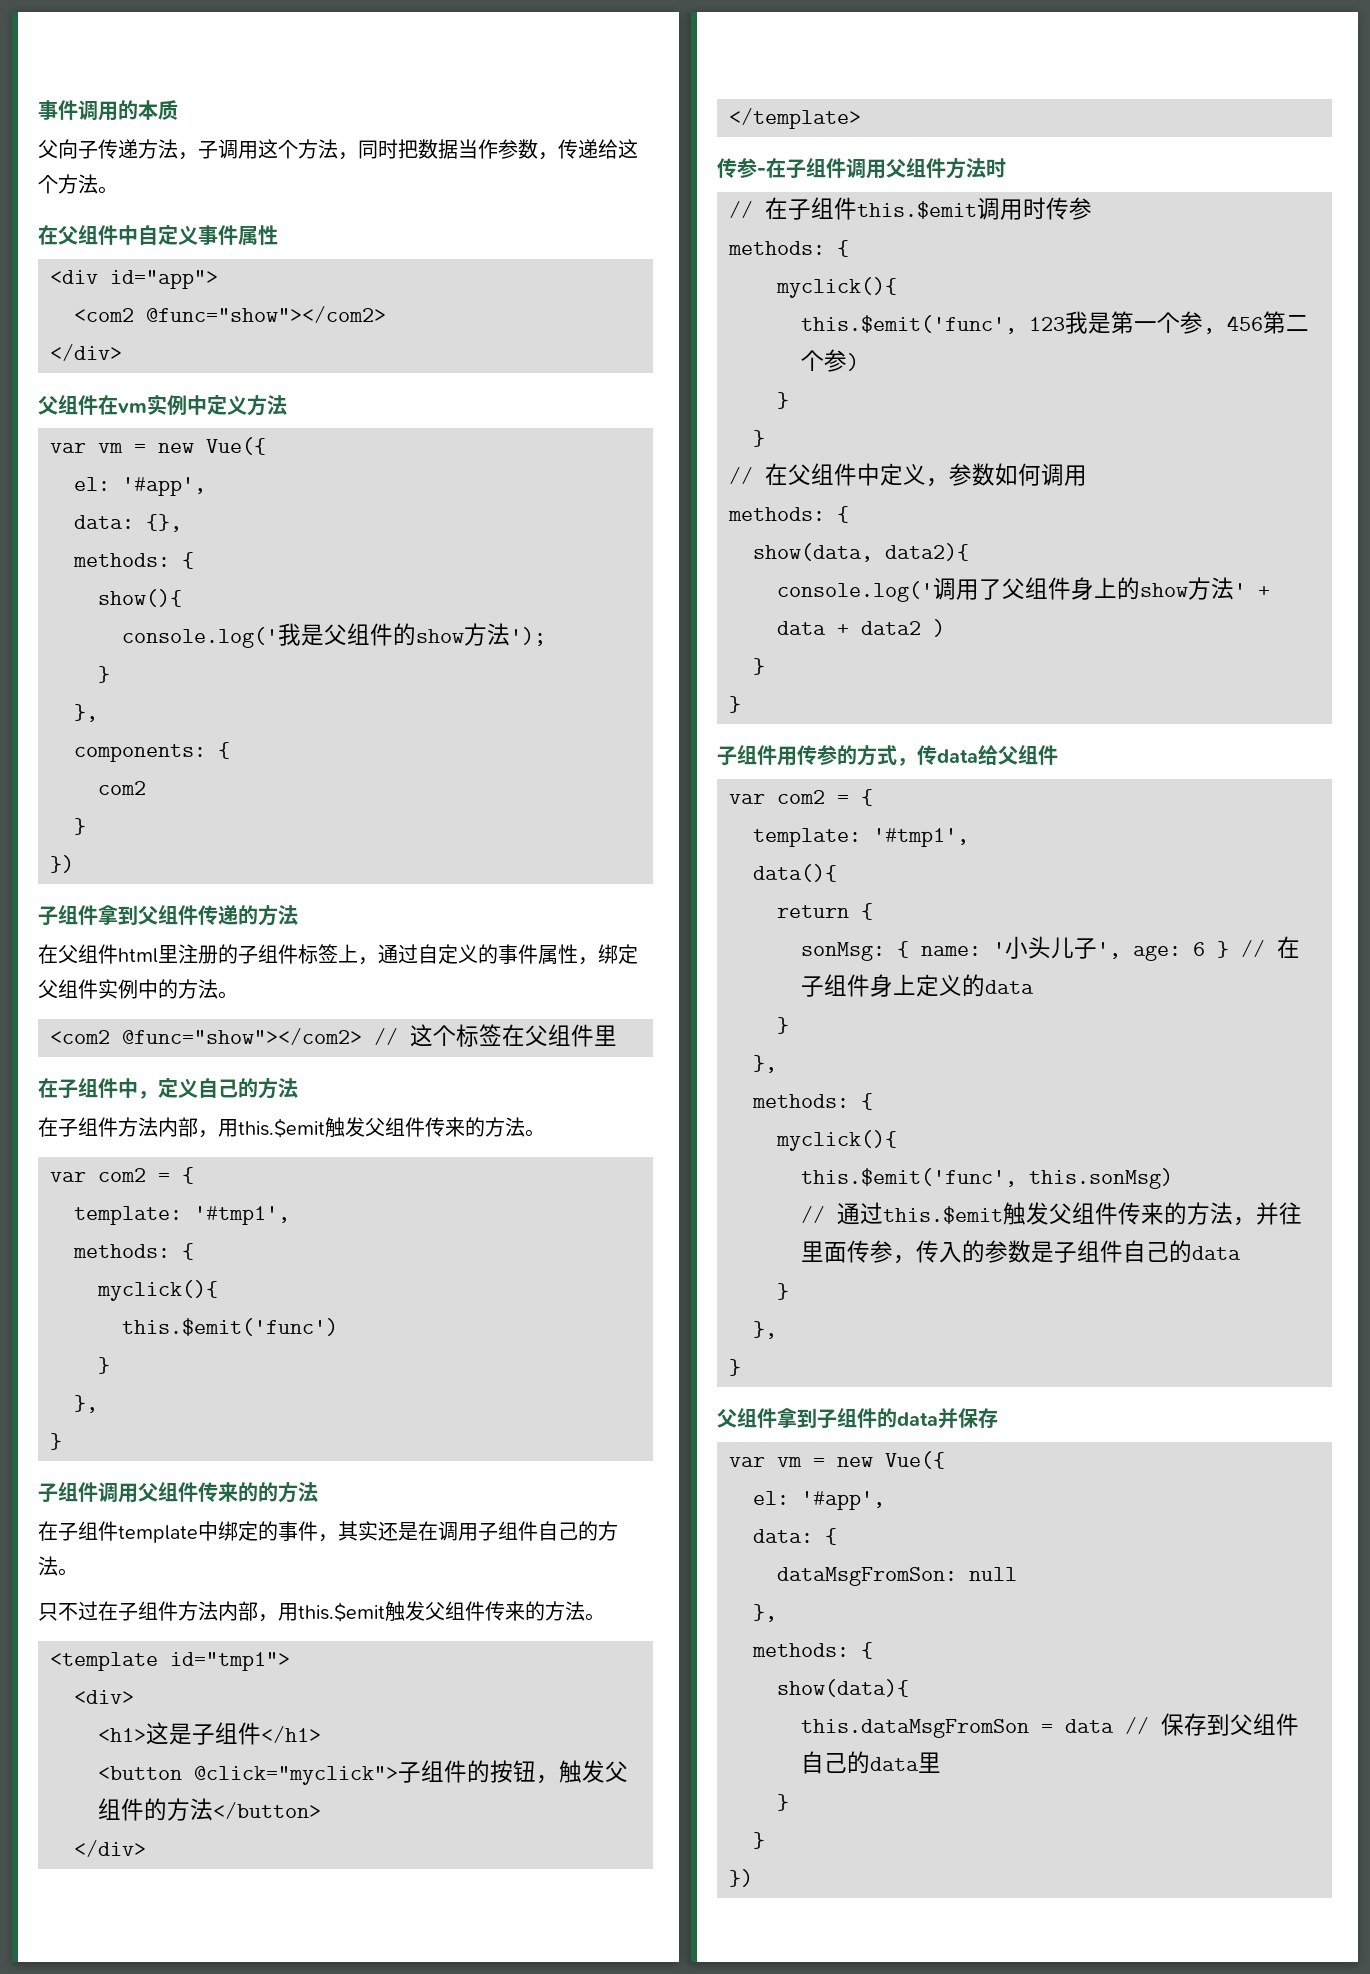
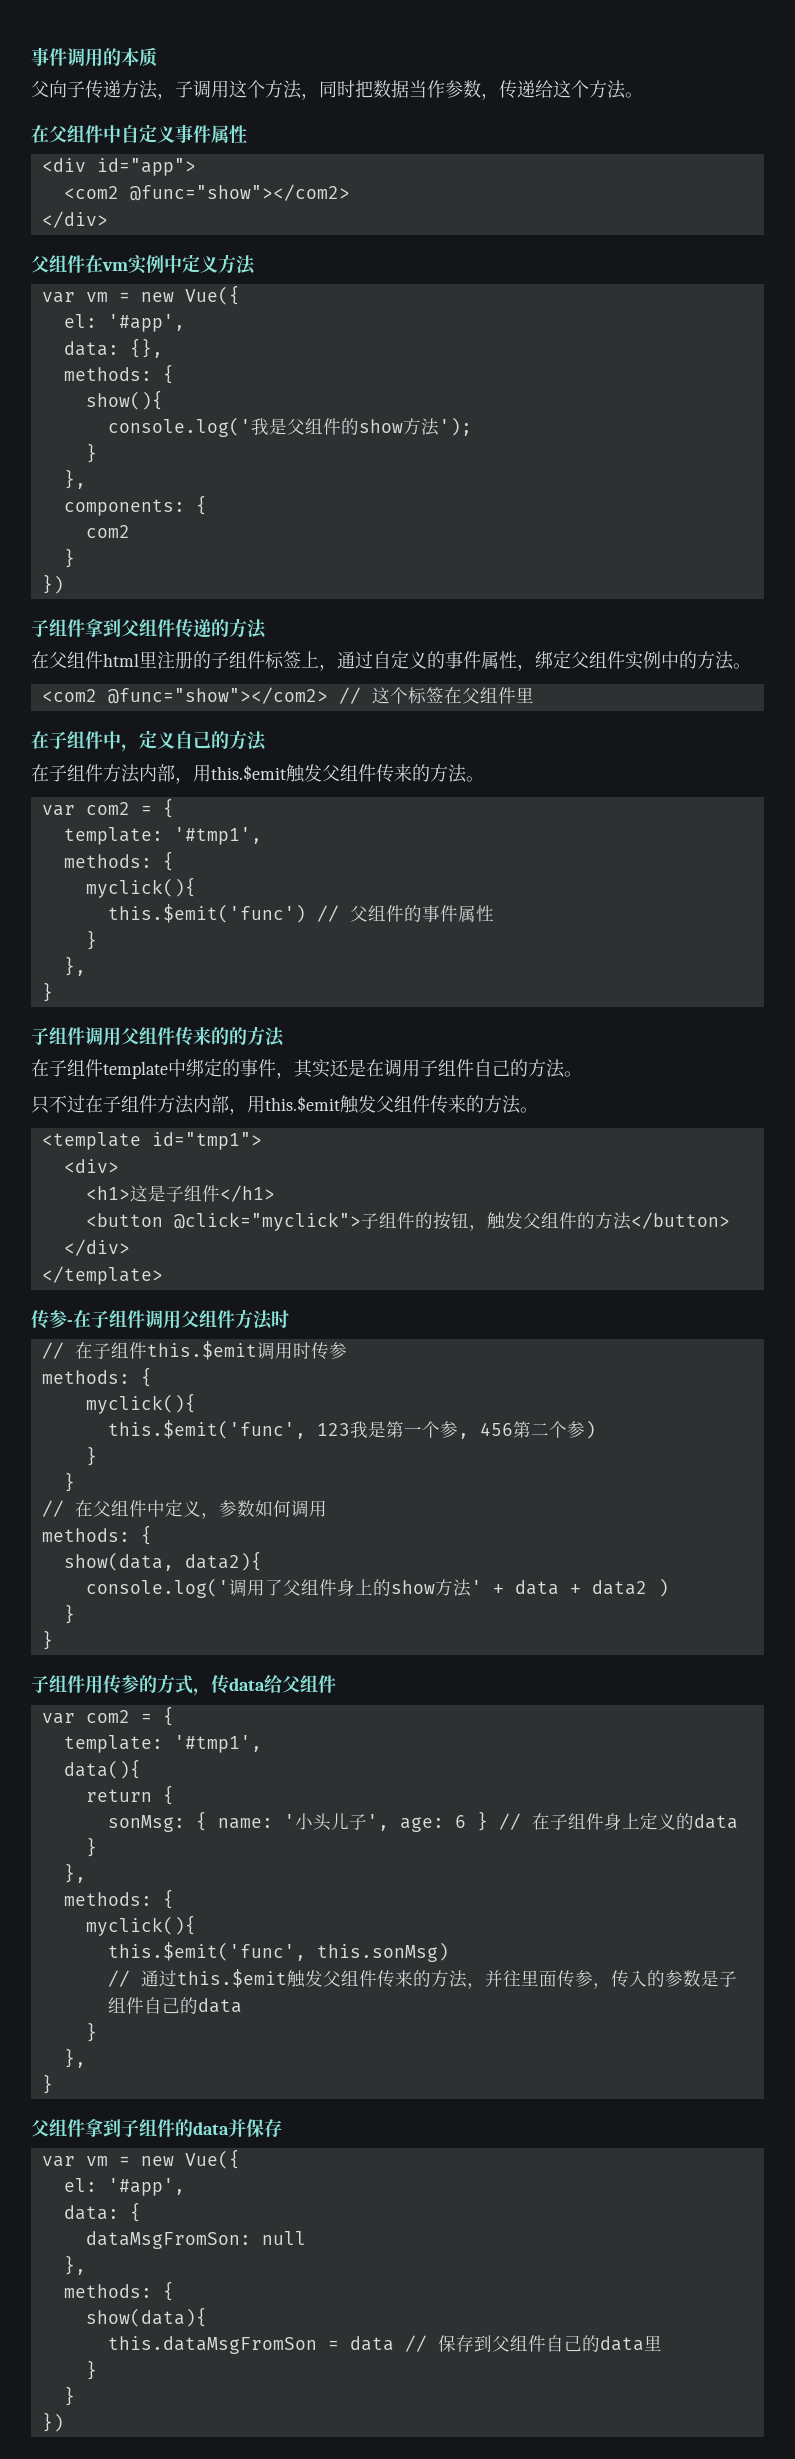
- this.$emit('func')
+ this.$emit('func') // 父组件的事件属性

